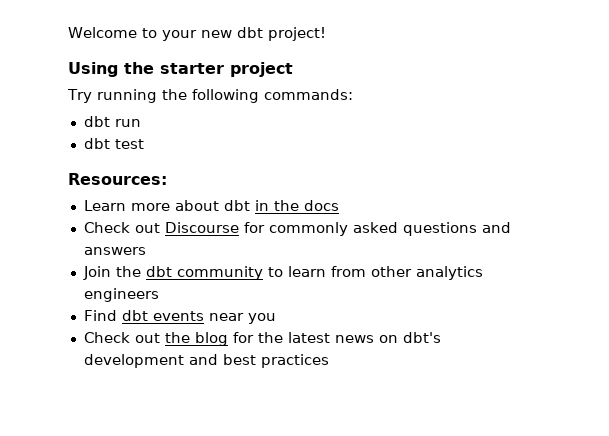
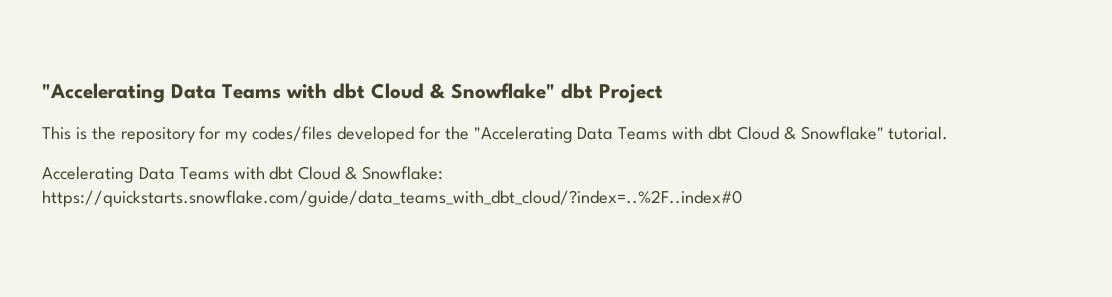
- Welcome to your new dbt project!
- Using the starter project
- Try running the following commands:
- dbt run
- dbt test
- Resources:
- Learn more about dbt in the docs
- Check out Discourse for commonly asked questions and answers
- Join the dbt community to learn from other analytics engineers
- Find dbt events near you
- Check out the blog for the latest news on dbt's development and best practices
+ "Accelerating Data Teams with dbt Cloud & Snowflake" dbt Project
+ This is the repository for my codes/files developed for the "Accelerating Data Teams with dbt Cloud & Snowflake" tutorial.
+ Accelerating Data Teams with dbt Cloud & Snowflake: https://quickstarts.snowflake.com/guide/data_teams_with_dbt_cloud/?index=..%2F..index#0

